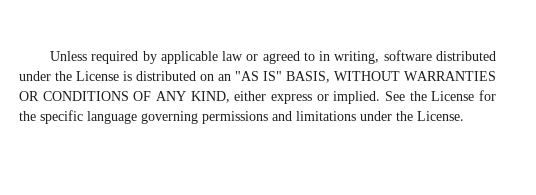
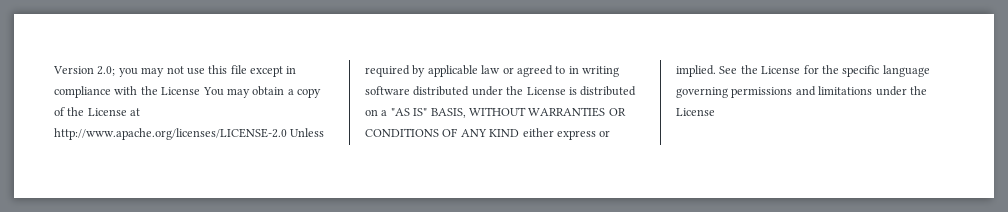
- Unless required by applicable law or agreed to in writing, software distributed under the License is distributed on an "AS IS" BASIS, WITHOUT WARRANTIES OR CONDITIONS OF ANY KIND, either express or implied.
+ Version 2.0; you may not use this file except in compliance with the License You may obtain a copy of the License at http://www.apache.org/licenses/LICENSE-2.0 Unless required by applicable law or agreed to in writing software distributed under the License is distributed on a "AS IS" BASIS, WITHOUT WARRANTIES OR CONDITIONS OF ANY KIND either express or implied.
- See the License for the specific language governing permissions and limitations under the License.
+ See the License for the specific language governing permissions and limitations under the License

